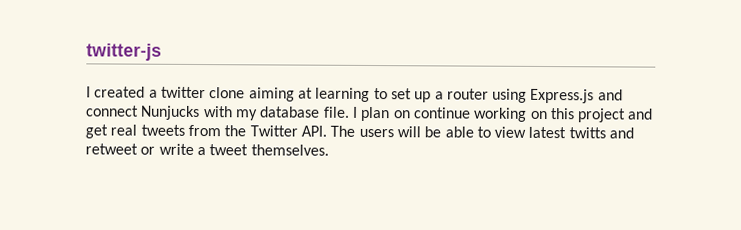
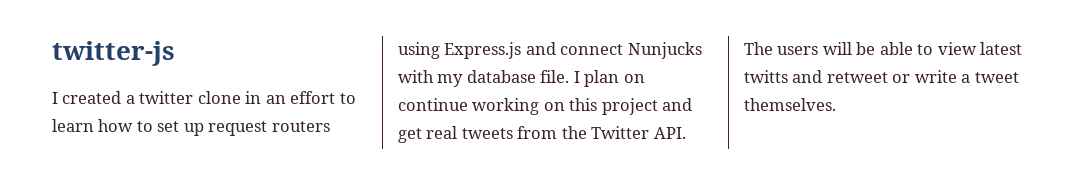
- I created a twitter clone aiming at learning to set up a router using Express.js and connect Nunjucks with my database file.
+ I created a twitter clone in an effort to learn how to set up request routers using Express.js and connect Nunjucks with my database file.

